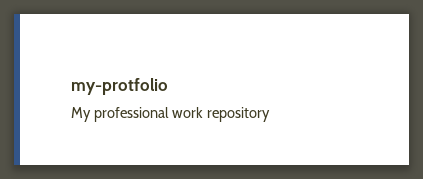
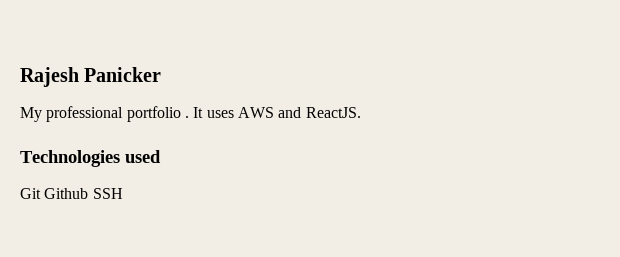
- my-protfolio
+ Rajesh Panicker
- My professional work repository
+ My professional portfolio . It uses AWS and ReactJS.
+ Technologies used
+ Git Github SSH

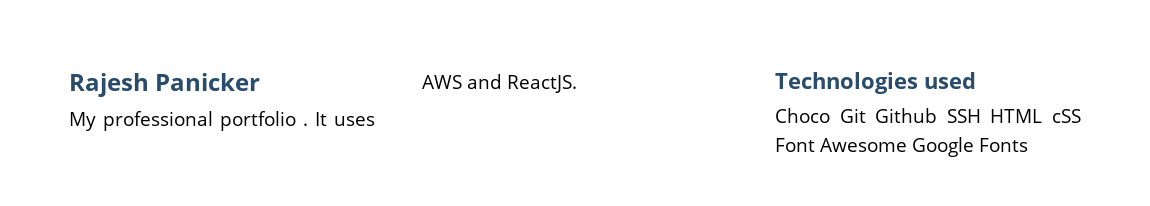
- Git Github SSH
+ Choco Git Github SSH HTML cSS Font Awesome Google Fonts

